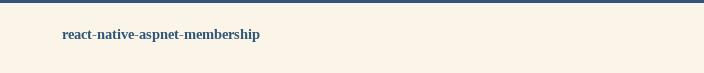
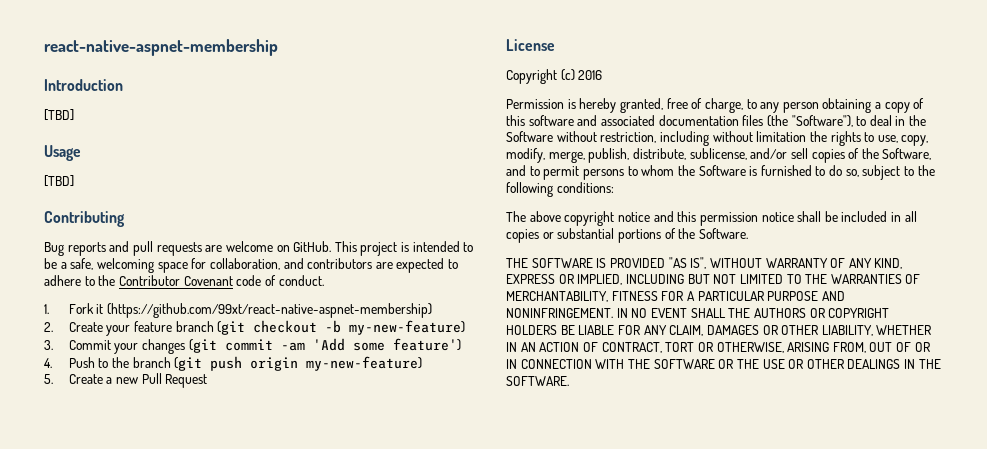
+ Introduction
+ [TBD]
+ Usage
+ [TBD]
+ Contributing
+ Bug reports and pull requests are welcome on GitHub. This project is intended to be a safe, welcoming space for collaboration, and contributors are expected to adhere to the Contributor Covenant code of conduct.
+ 1. Fork it (https://github.com/99xt/react-native-aspnet-membership)
+ 2. Create your feature branch (git checkout -b my-new-feature)
+ 3. Commit your changes (git commit -am 'Add some feature')
+ 4. Push to the branch (git push origin my-new-feature)
+ 5. Create a new Pull Request
+ License
+ Copyright (c) 2016
+ Permission is hereby granted, free of charge, to any person obtaining a copy of this software and associated documentation files (the "Software"), to deal in the Software without restriction, including without limitation the rights to use, copy, modify, merge, publish, distribute, sublicense, and/or sell copies of the Software, and to permit persons to whom the Software is furnished to do so, subject to the following conditions:
+ The above copyright notice and this permission notice shall be included in all copies or substantial portions of the Software.
+ THE SOFTWARE IS PROVIDED "AS IS", WITHOUT WARRANTY OF ANY KIND, EXPRESS OR IMPLIED, INCLUDING BUT NOT LIMITED TO THE WARRANTIES OF MERCHANTABILITY, FITNESS FOR A PARTICULAR PURPOSE AND NONINFRINGEMENT. IN NO EVENT SHALL THE AUTHORS OR COPYRIGHT HOLDERS BE LIABLE FOR ANY CLAIM, DAMAGES OR OTHER LIABILITY, WHETHER IN AN ACTION OF CONTRACT, TORT OR OTHERWISE, ARISING FROM, OUT OF OR IN CONNECTION WITH THE SOFTWARE OR THE USE OR OTHER DEALINGS IN THE SOFTWARE.

